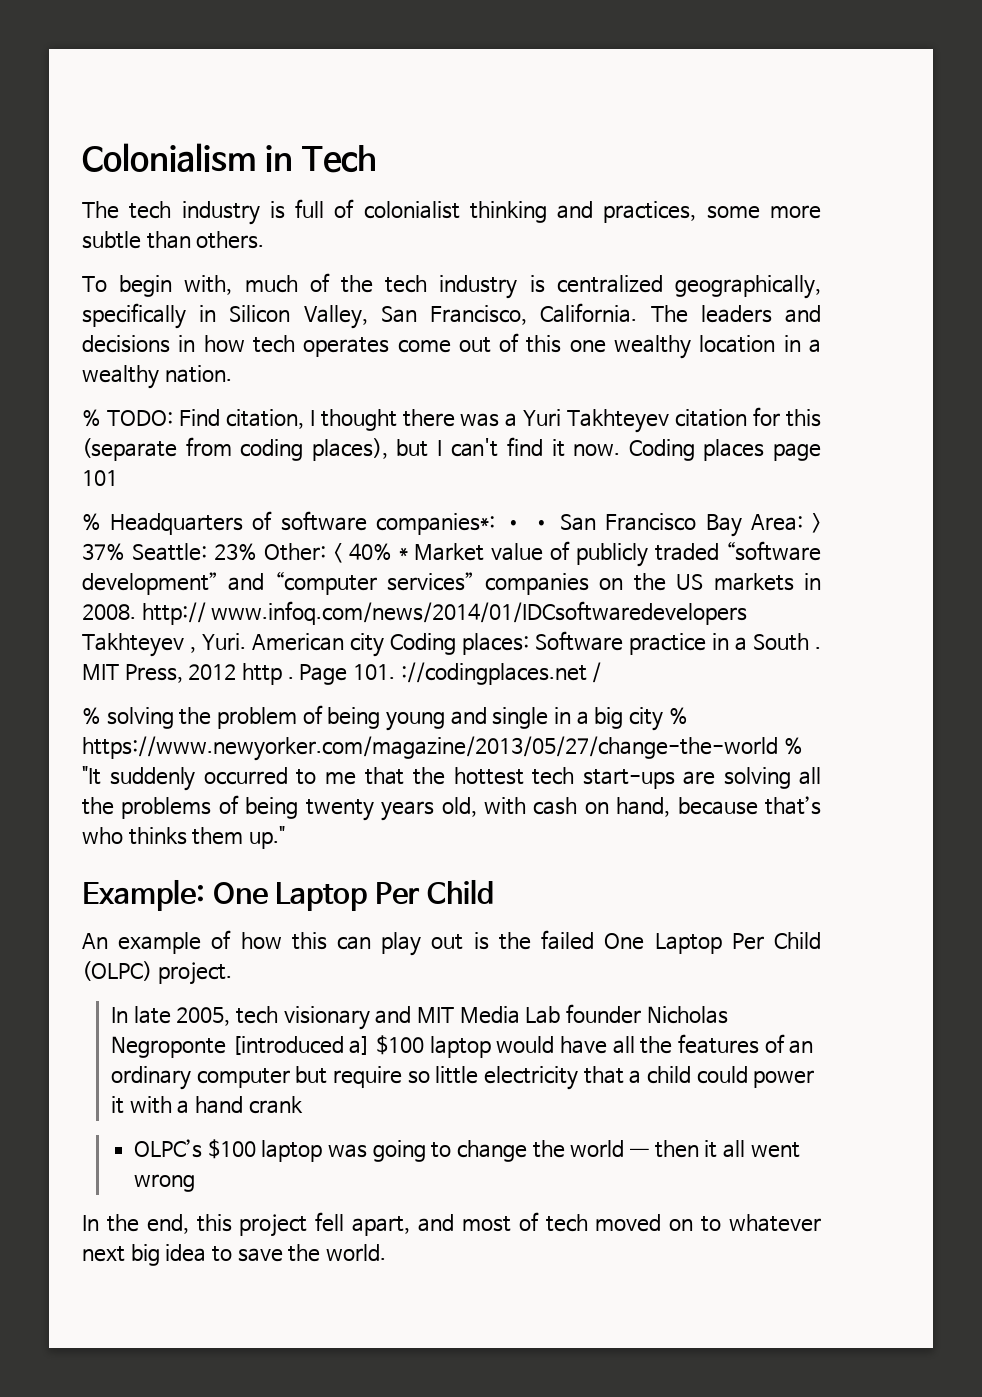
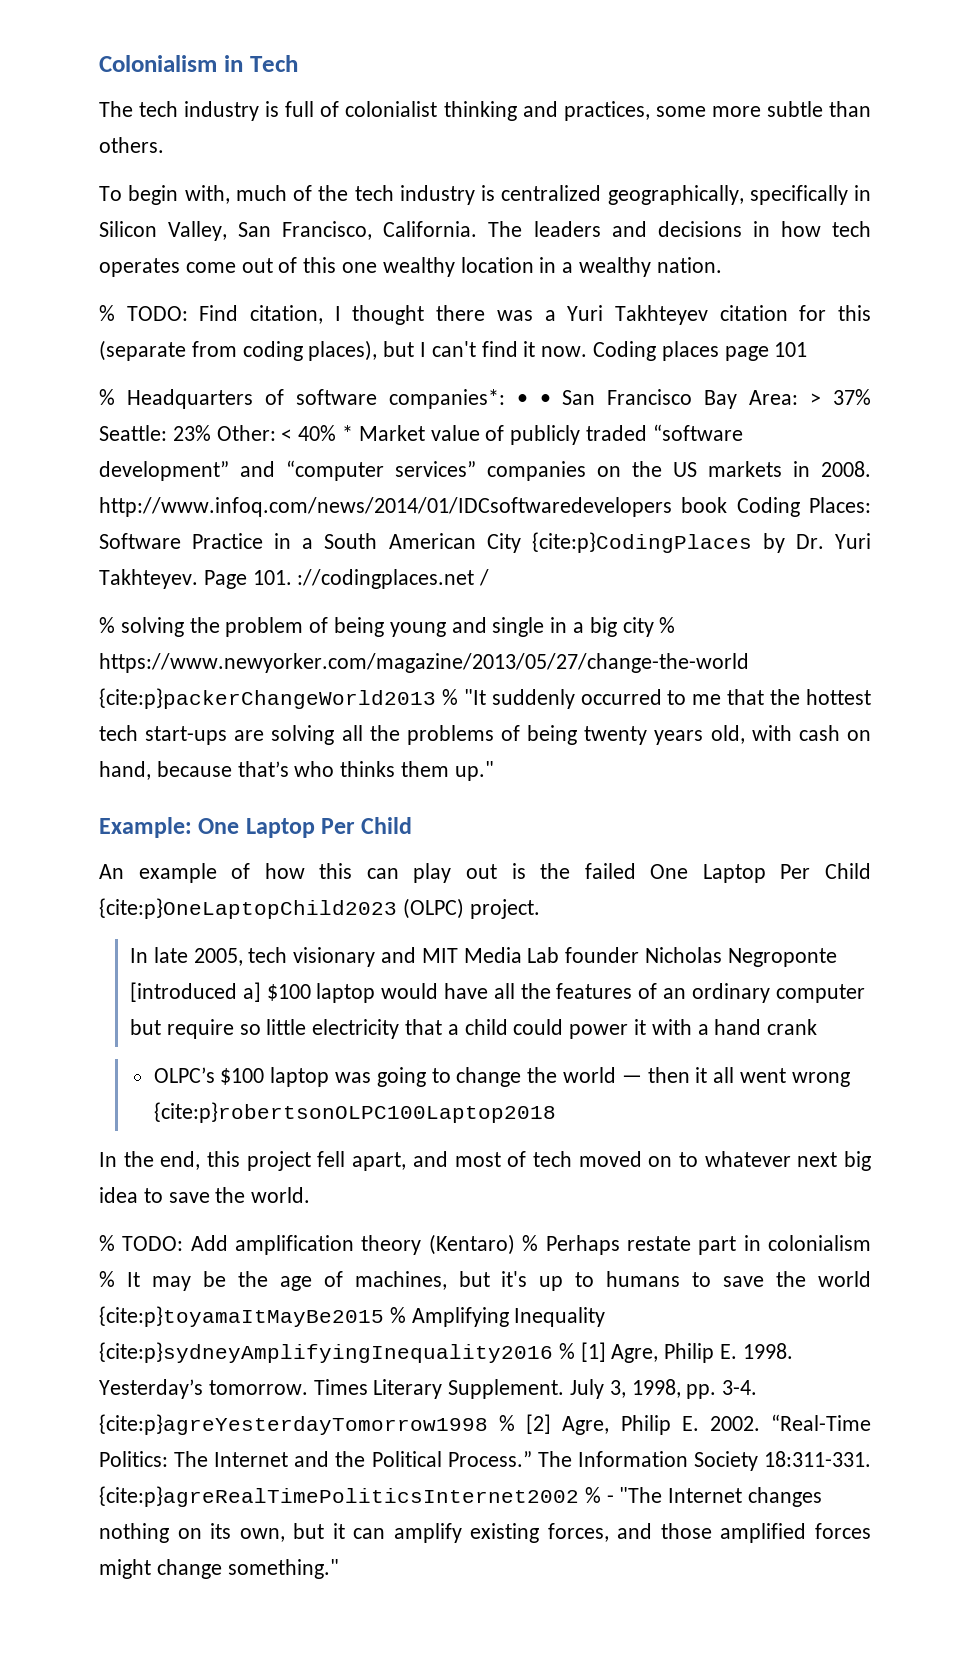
- % Headquarters of software companies*: • • San Francisco Bay Area: > 37% Seattle: 23% Other: < 40% * Market value of publicly traded “software development” and “computer services” companies on the US markets in 2008. http:// www.infoq.com/news/2014/01/IDCsoftwaredevelopers Takhteyev , Yuri. American city Coding places: Software practice in a South . MIT Press, 2012 http .
+ % Headquarters of software companies*: • • San Francisco Bay Area: > 37% Seattle: 23% Other: < 40% * Market value of publicly traded “software development” and “computer services” companies on the US markets in 2008. http://www.infoq.com/news/2014/01/IDCsoftwaredevelopers book Coding Places: Software Practice in a South American City {cite:p}CodingPlaces by Dr. Yuri Takhteyev.
- % solving the problem of being young and single in a big city % https://www.newyorker.com/magazine/2013/05/27/change-the-world % "It suddenly occurred to me that the hottest tech start-ups are solving all the problems of being twenty years old, with cash on hand, because that’s who thinks them up."
+ % solving the problem of being young and single in a big city % https://www.newyorker.com/magazine/2013/05/27/change-the-world {cite:p}packerChangeWorld2013 % "It suddenly occurred to me that the hottest tech start-ups are solving all the problems of being twenty years old, with cash on hand, because that’s who thinks them up."
- An example of how this can play out is the failed One Laptop Per Child (OLPC) project.
+ An example of how this can play out is the failed One Laptop Per Child {cite:p}OneLaptopChild2023 (OLPC) project.
- OLPC’s $100 laptop was going to change the world — then it all went wrong
+ OLPC’s $100 laptop was going to change the world — then it all went wrong {cite:p}robertsonOLPC100Laptop2018
+ % TODO: Add amplification theory (Kentaro) % Perhaps restate part in colonialism % It may be the age of machines, but it's up to humans to save the world {cite:p}toyamaItMayBe2015 % Amplifying Inequality {cite:p}sydneyAmplifyingInequality2016 % [1] Agre, Philip E. 1998. Yesterday’s tomorrow. Times Literary Supplement. July 3, 1998, pp. 3-4. {cite:p}agreYesterdayTomorrow1998 % [2] Agre, Philip E. 2002. “Real-Time Politics: The Internet and the Political Process.” The Information Society 18:311-331. {cite:p}agreRealTimePoliticsInternet2002 % - "The Internet changes nothing on its own, but it can amplify existing forces, and those amplified forces might change something."

